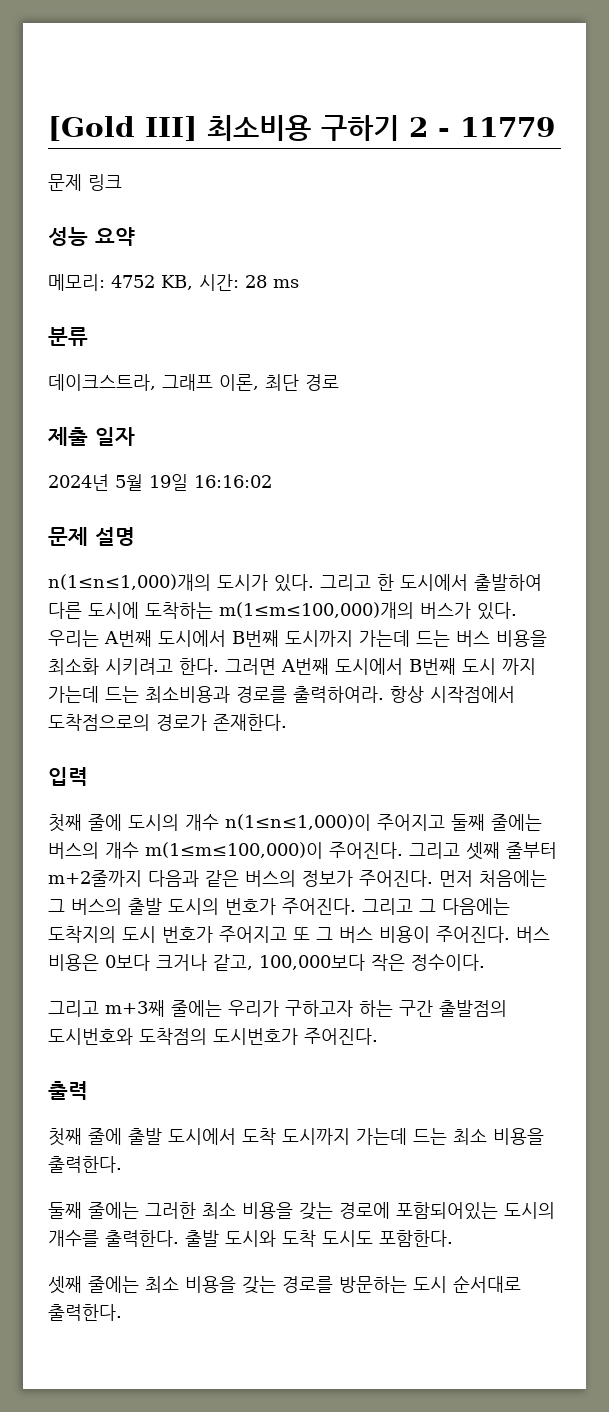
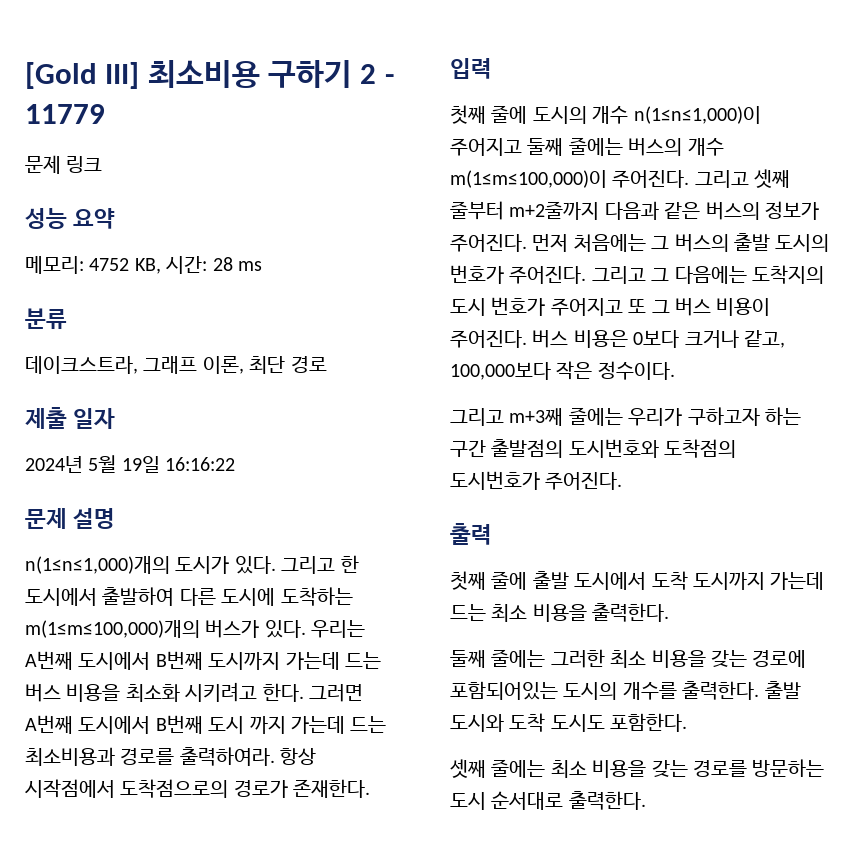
- 2024년 5월 19일 16:16:02
+ 2024년 5월 19일 16:16:22

